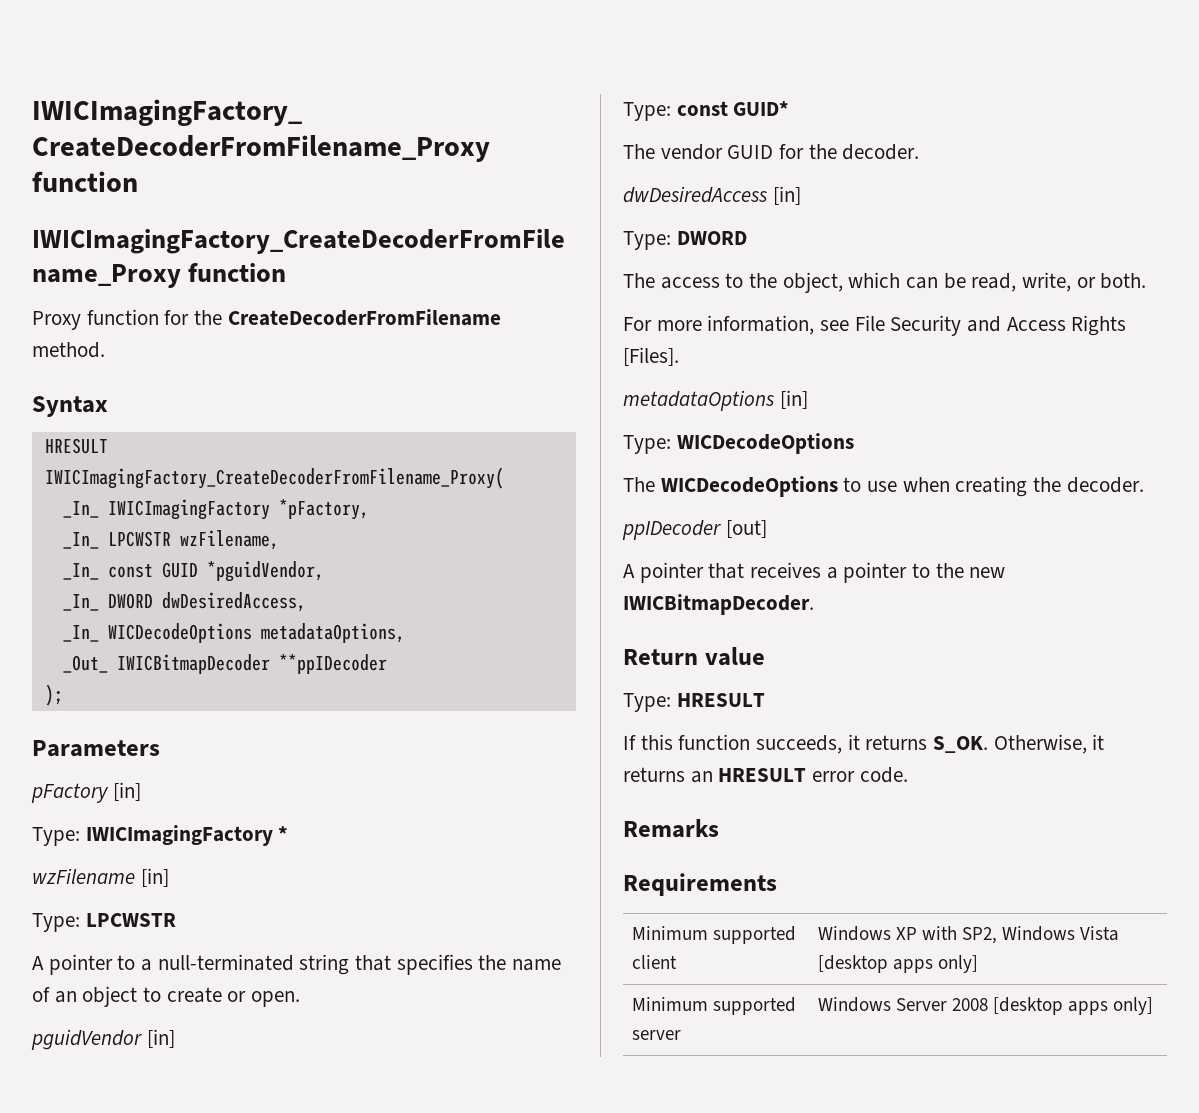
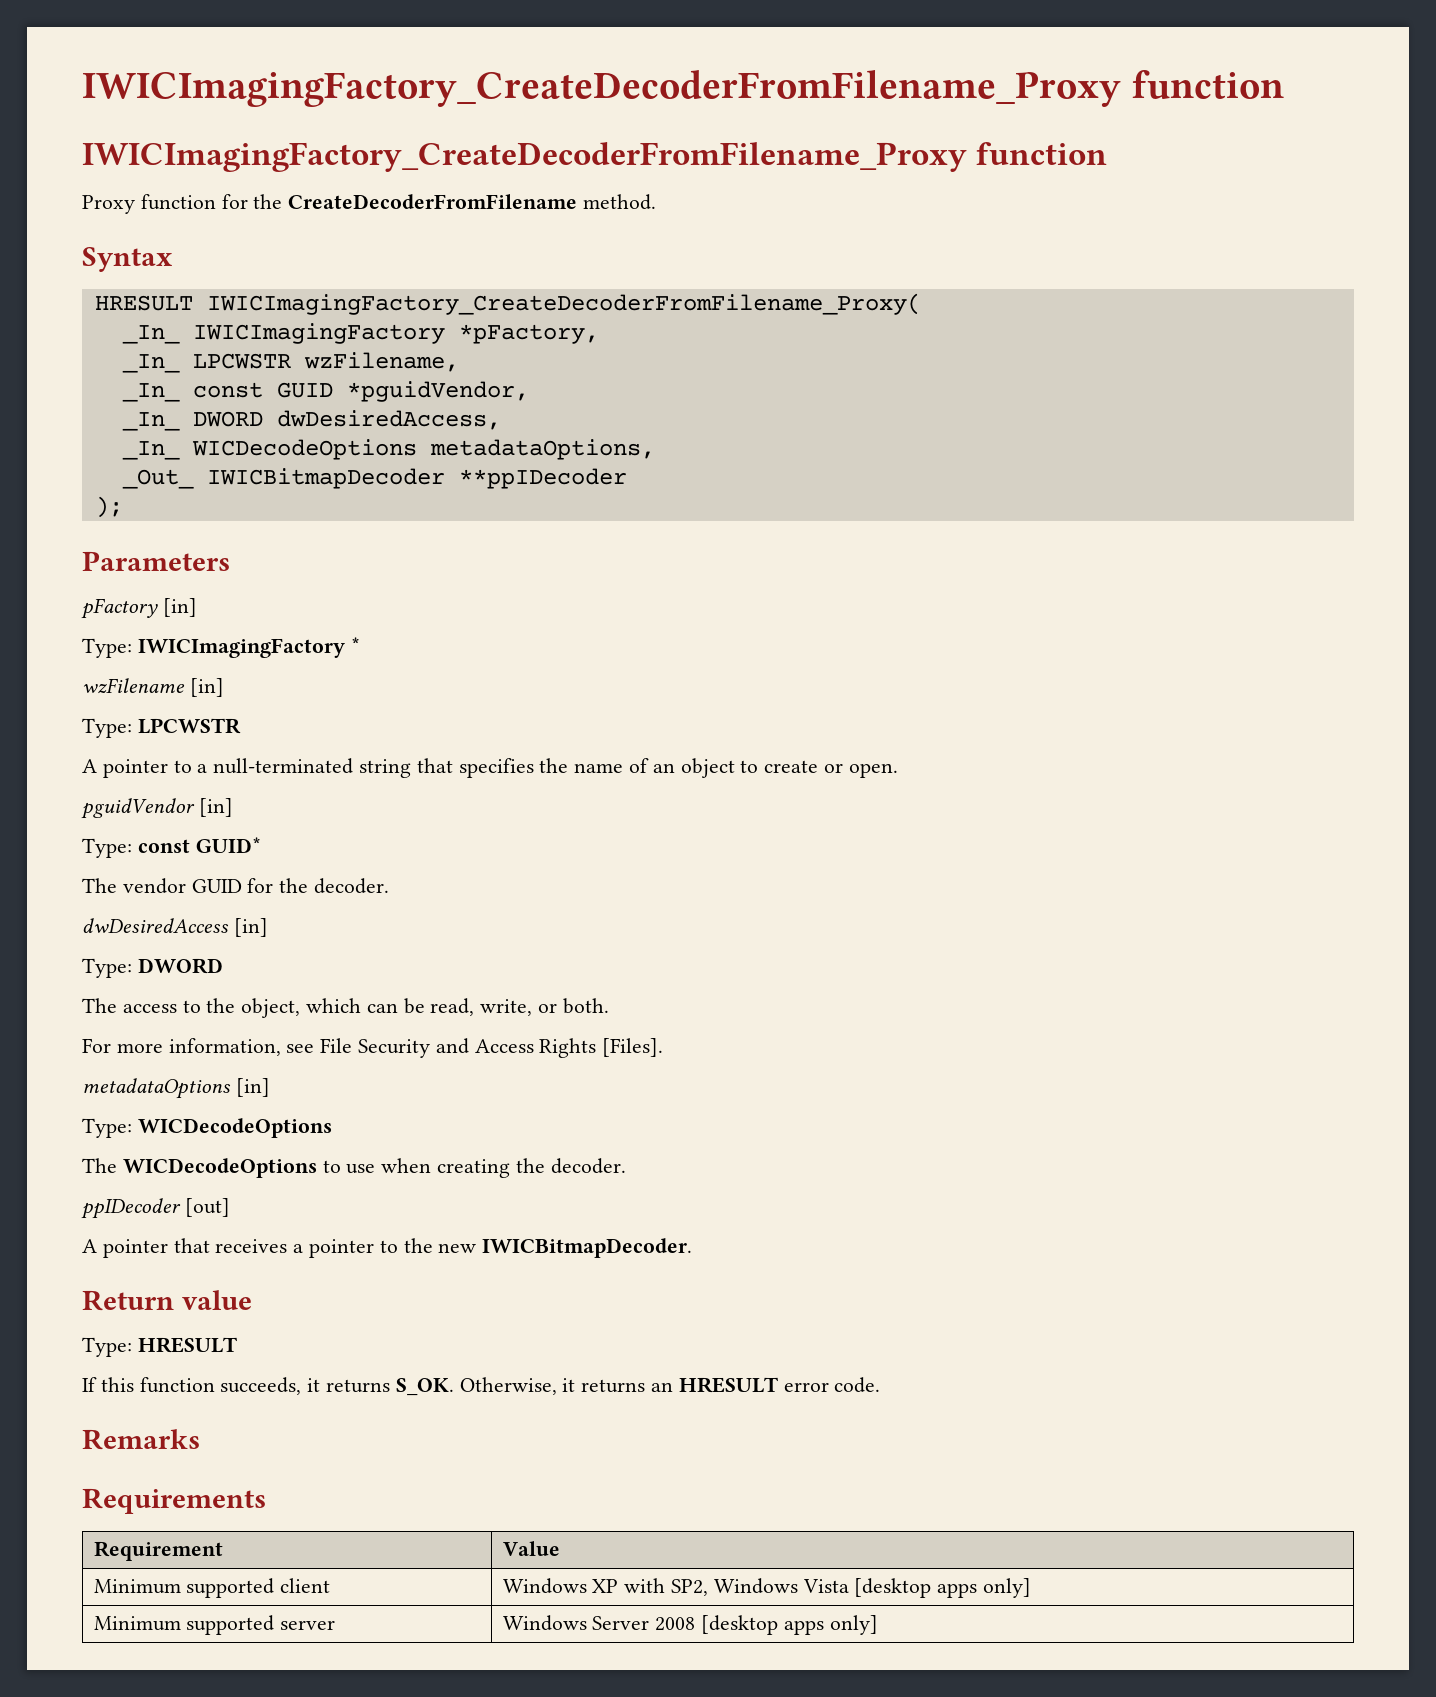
+ Requirement | Value

